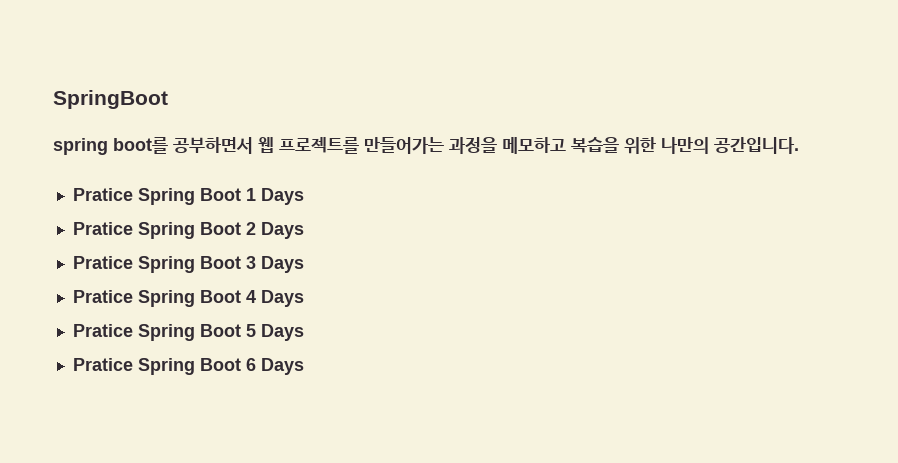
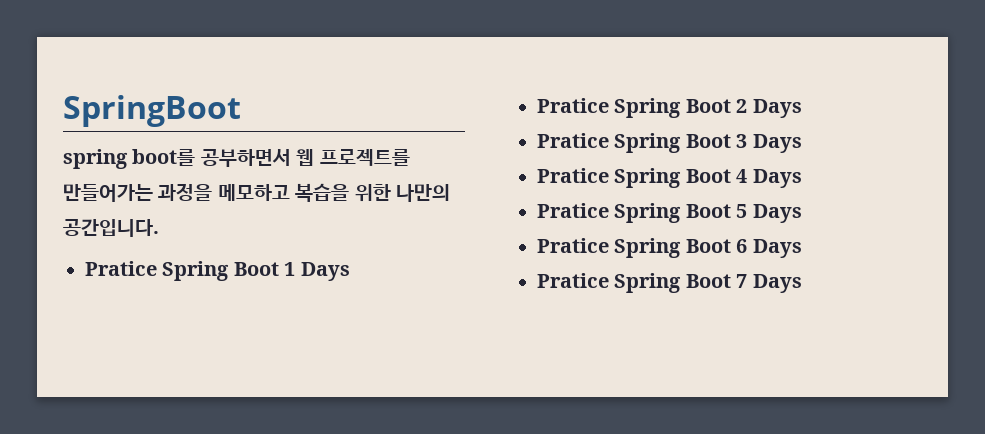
+ Pratice Spring Boot 7 Days

